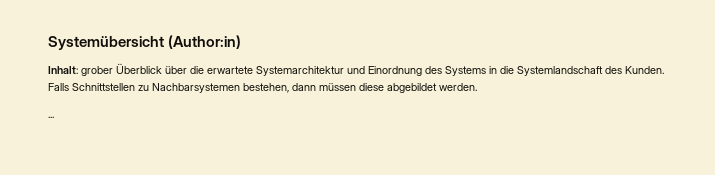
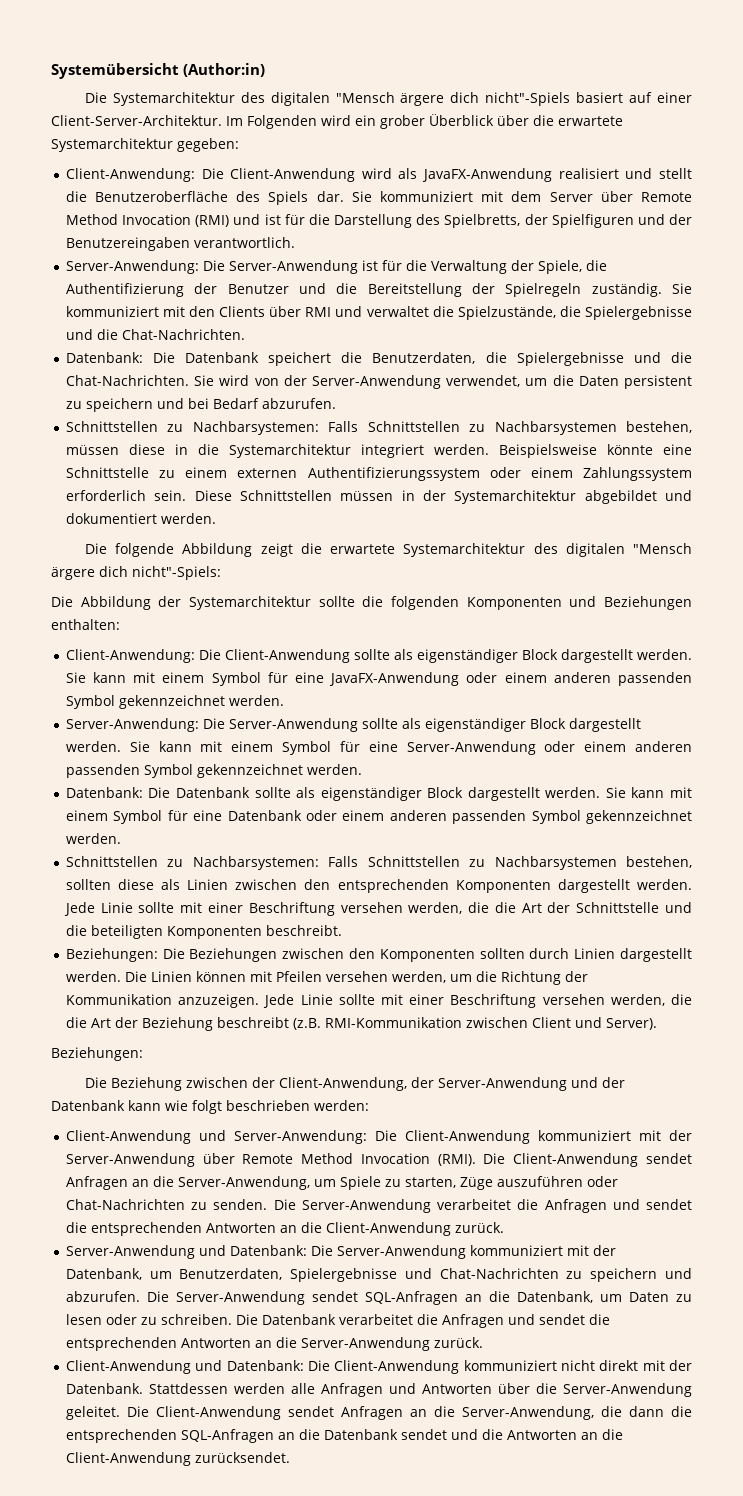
- Inhalt: grober Überblick über die erwartete Systemarchitektur und Einordnung des Systems in die Systemlandschaft des Kunden. Falls Schnittstellen zu Nachbarsystemen bestehen, dann müssen diese abgebildet werden.
- ...
+ Die Systemarchitektur des digitalen "Mensch ärgere dich nicht"-Spiels basiert auf einer Client-Server-Architektur. Im Folgenden wird ein grober Überblick über die erwartete Systemarchitektur gegeben:
+ Client-Anwendung: Die Client-Anwendung wird als JavaFX-Anwendung realisiert und stellt die Benutzeroberfläche des Spiels dar. Sie kommuniziert mit dem Server über Remote Method Invocation (RMI) und ist für die Darstellung des Spielbretts, der Spielfiguren und der Benutzereingaben verantwortlich.
+ Server-Anwendung: Die Server-Anwendung ist für die Verwaltung der Spiele, die Authentifizierung der Benutzer und die Bereitstellung der Spielregeln zuständig. Sie kommuniziert mit den Clients über RMI und verwaltet die Spielzustände, die Spielergebnisse und die Chat-Nachrichten.
+ Datenbank: Die Datenbank speichert die Benutzerdaten, die Spielergebnisse und die Chat-Nachrichten. Sie wird von der Server-Anwendung verwendet, um die Daten persistent zu speichern und bei Bedarf abzurufen.
+ Schnittstellen zu Nachbarsystemen: Falls Schnittstellen zu Nachbarsystemen bestehen, müssen diese in die Systemarchitektur integriert werden. Beispielsweise könnte eine Schnittstelle zu einem externen Authentifizierungssystem oder einem Zahlungssystem erforderlich sein. Diese Schnittstellen müssen in der Systemarchitektur abgebildet und dokumentiert werden.
+ Die folgende Abbildung zeigt die erwartete Systemarchitektur des digitalen "Mensch ärgere dich nicht"-Spiels:
+ Die Abbildung der Systemarchitektur sollte die folgenden Komponenten und Beziehungen enthalten:
+ Client-Anwendung: Die Client-Anwendung sollte als eigenständiger Block dargestellt werden. Sie kann mit einem Symbol für eine JavaFX-Anwendung oder einem anderen passenden Symbol gekennzeichnet werden.
+ Server-Anwendung: Die Server-Anwendung sollte als eigenständiger Block dargestellt werden. Sie kann mit einem Symbol für eine Server-Anwendung oder einem anderen passenden Symbol gekennzeichnet werden.
+ Datenbank: Die Datenbank sollte als eigenständiger Block dargestellt werden. Sie kann mit einem Symbol für eine Datenbank oder einem anderen passenden Symbol gekennzeichnet werden.
+ Schnittstellen zu Nachbarsystemen: Falls Schnittstellen zu Nachbarsystemen bestehen, sollten diese als Linien zwischen den entsprechenden Komponenten dargestellt werden. Jede Linie sollte mit einer Beschriftung versehen werden, die die Art der Schnittstelle und die beteiligten Komponenten beschreibt.
+ Beziehungen: Die Beziehungen zwischen den Komponenten sollten durch Linien dargestellt werden. Die Linien können mit Pfeilen versehen werden, um die Richtung der Kommunikation anzuzeigen. Jede Linie sollte mit einer Beschriftung versehen werden, die die Art der Beziehung beschreibt (z.B. RMI-Kommunikation zwischen Client und Server).
+ Beziehungen:
+ Die Beziehung zwischen der Client-Anwendung, der Server-Anwendung und der Datenbank kann wie folgt beschrieben werden:
+ Client-Anwendung und Server-Anwendung: Die Client-Anwendung kommuniziert mit der Server-Anwendung über Remote Method Invocation (RMI). Die Client-Anwendung sendet Anfragen an die Server-Anwendung, um Spiele zu starten, Züge auszuführen oder Chat-Nachrichten zu senden. Die Server-Anwendung verarbeitet die Anfragen und sendet die entsprechenden Antworten an die Client-Anwendung zurück.
+ Server-Anwendung und Datenbank: Die Server-Anwendung kommuniziert mit der Datenbank, um Benutzerdaten, Spielergebnisse und Chat-Nachrichten zu speichern und abzurufen. Die Server-Anwendung sendet SQL-Anfragen an die Datenbank, um Daten zu lesen oder zu schreiben. Die Datenbank verarbeitet die Anfragen und sendet die entsprechenden Antworten an die Server-Anwendung zurück.
+ Client-Anwendung und Datenbank: Die Client-Anwendung kommuniziert nicht direkt mit der Datenbank. Stattdessen werden alle Anfragen und Antworten über die Server-Anwendung geleitet. Die Client-Anwendung sendet Anfragen an die Server-Anwendung, die dann die entsprechenden SQL-Anfragen an die Datenbank sendet und die Antworten an die Client-Anwendung zurücksendet.

